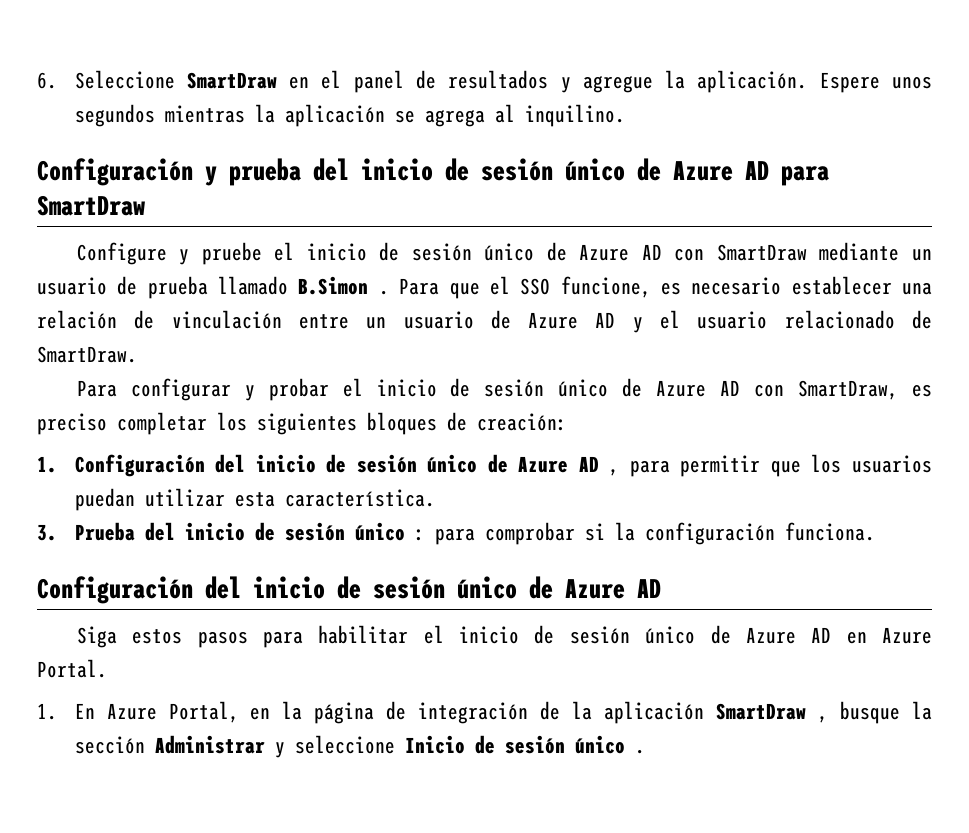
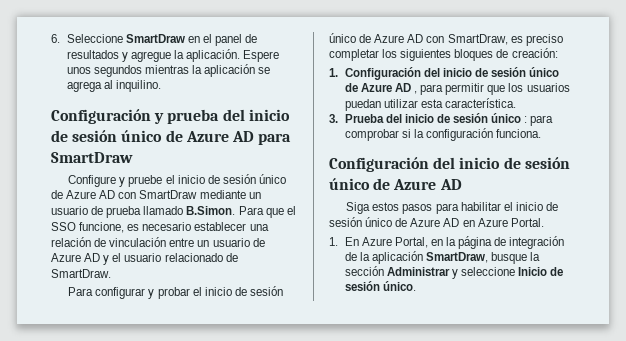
- Configure y pruebe el inicio de sesión único de Azure AD con SmartDraw mediante un usuario de prueba llamado B.Simon . Para que el SSO funcione, es necesario establecer una relación de vinculación entre un usuario de Azure AD y el usuario relacionado de SmartDraw.
+ Configure y pruebe el inicio de sesión único de Azure AD con SmartDraw mediante un usuario de prueba llamado B.Simon. Para que el SSO funcione, es necesario establecer una relación de vinculación entre un usuario de Azure AD y el usuario relacionado de SmartDraw.
- 1. En Azure Portal, en la página de integración de la aplicación SmartDraw , busque la sección Administrar y seleccione Inicio de sesión único .
+ 1. En Azure Portal, en la página de integración de la aplicación SmartDraw, busque la sección Administrar y seleccione Inicio de sesión único.

